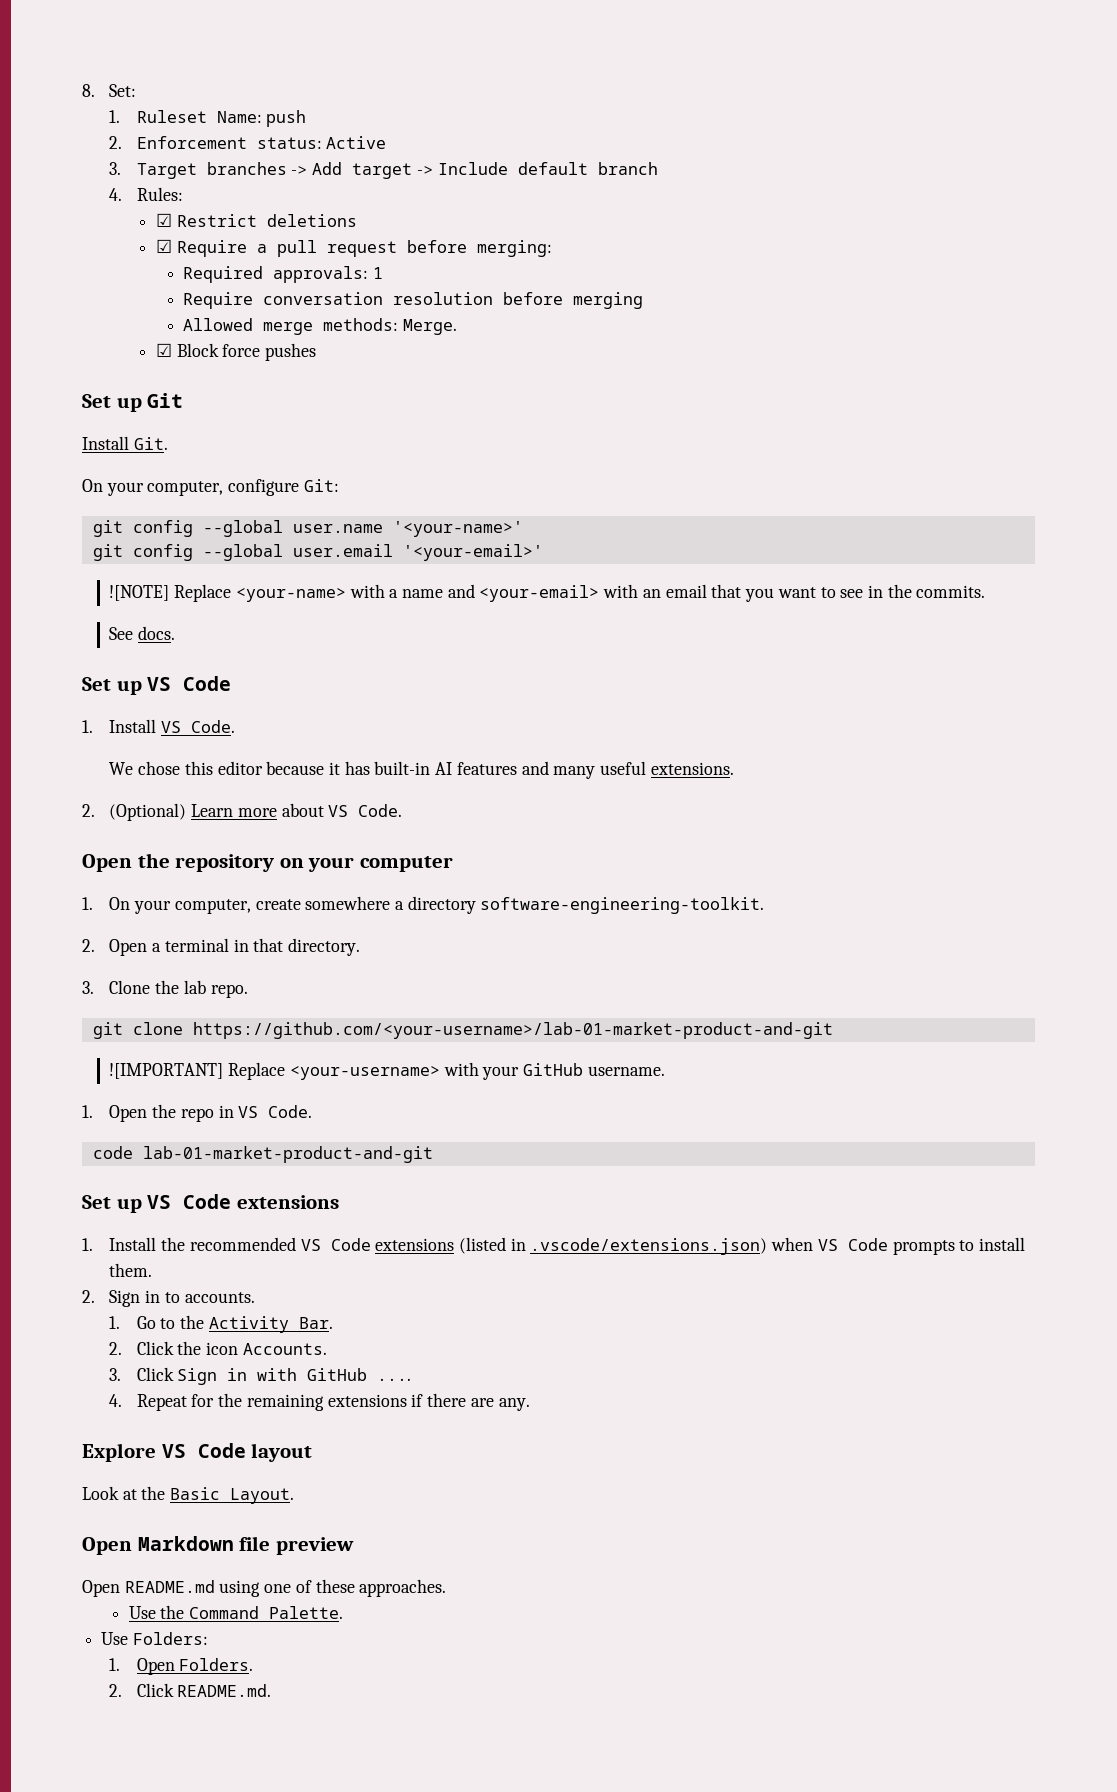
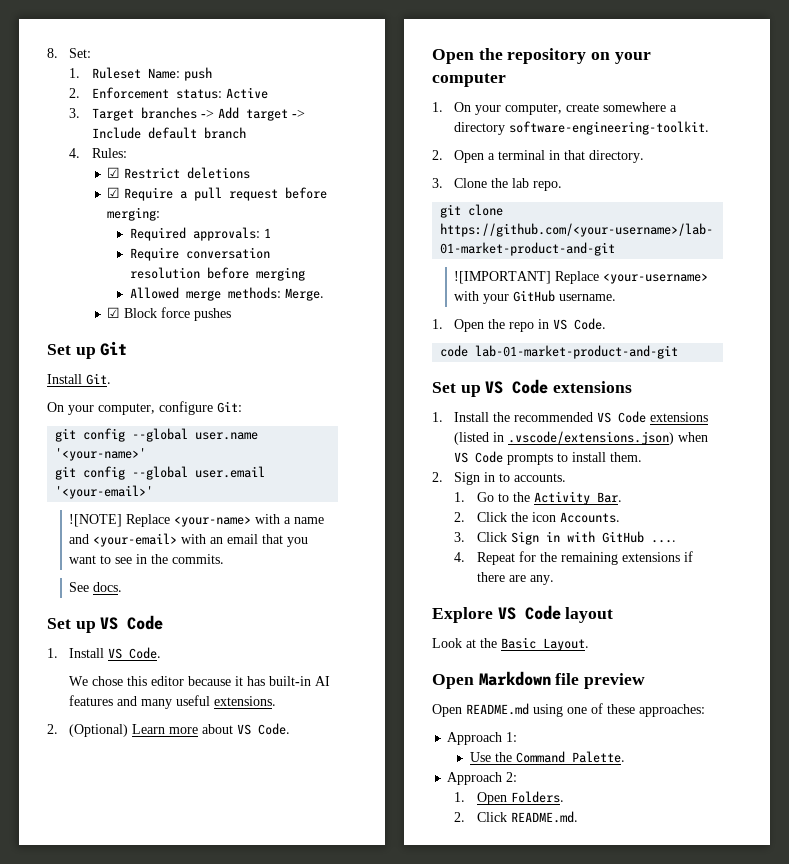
- Open README.md using one of these approaches.
+ Open README.md using one of these approaches:
+ Approach 1:
- Use Folders:
+ Approach 2:

